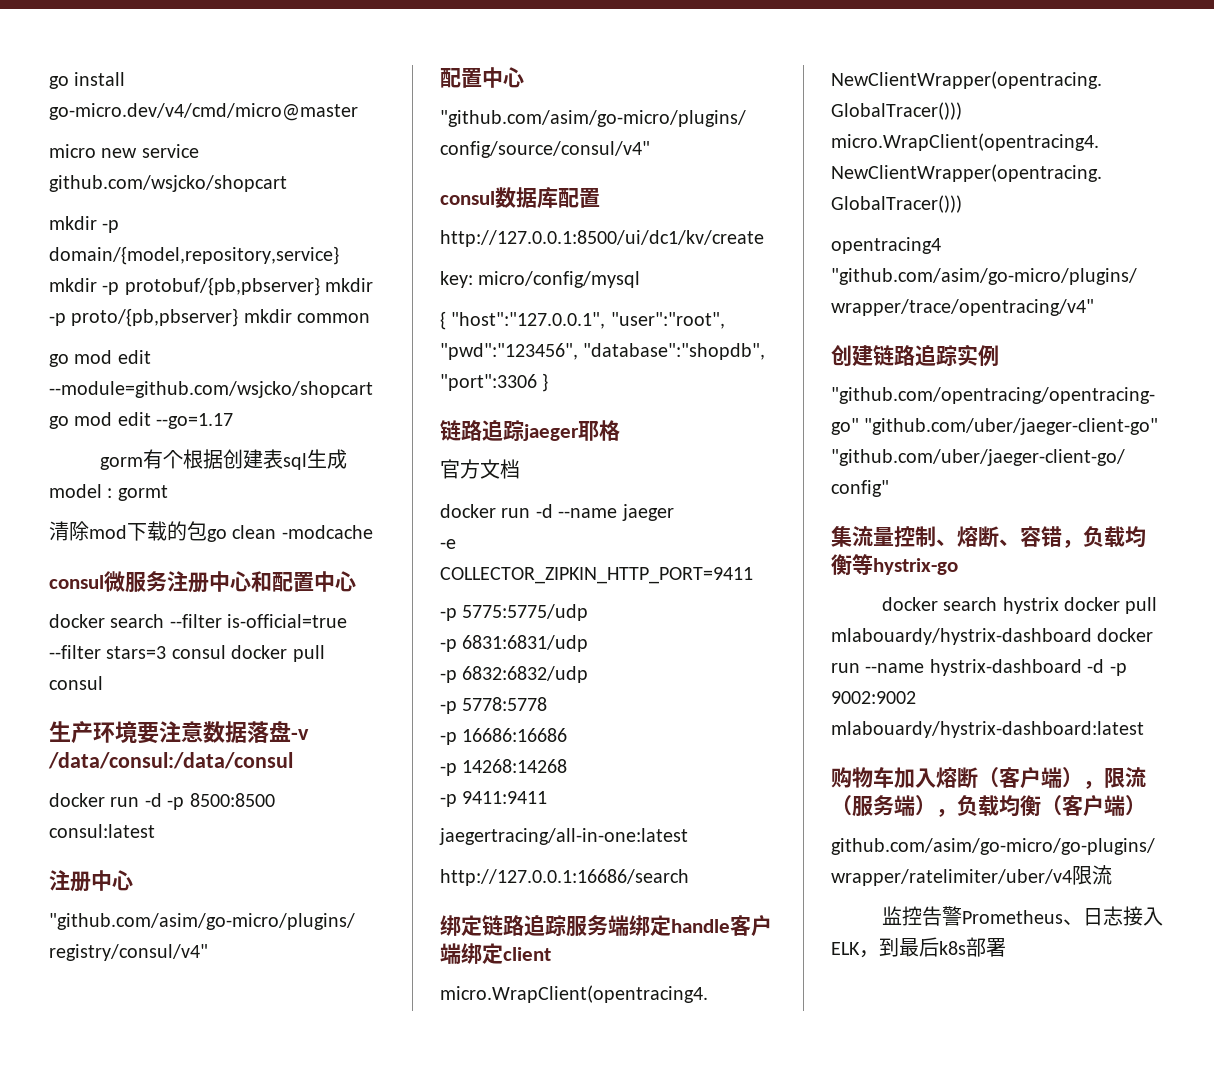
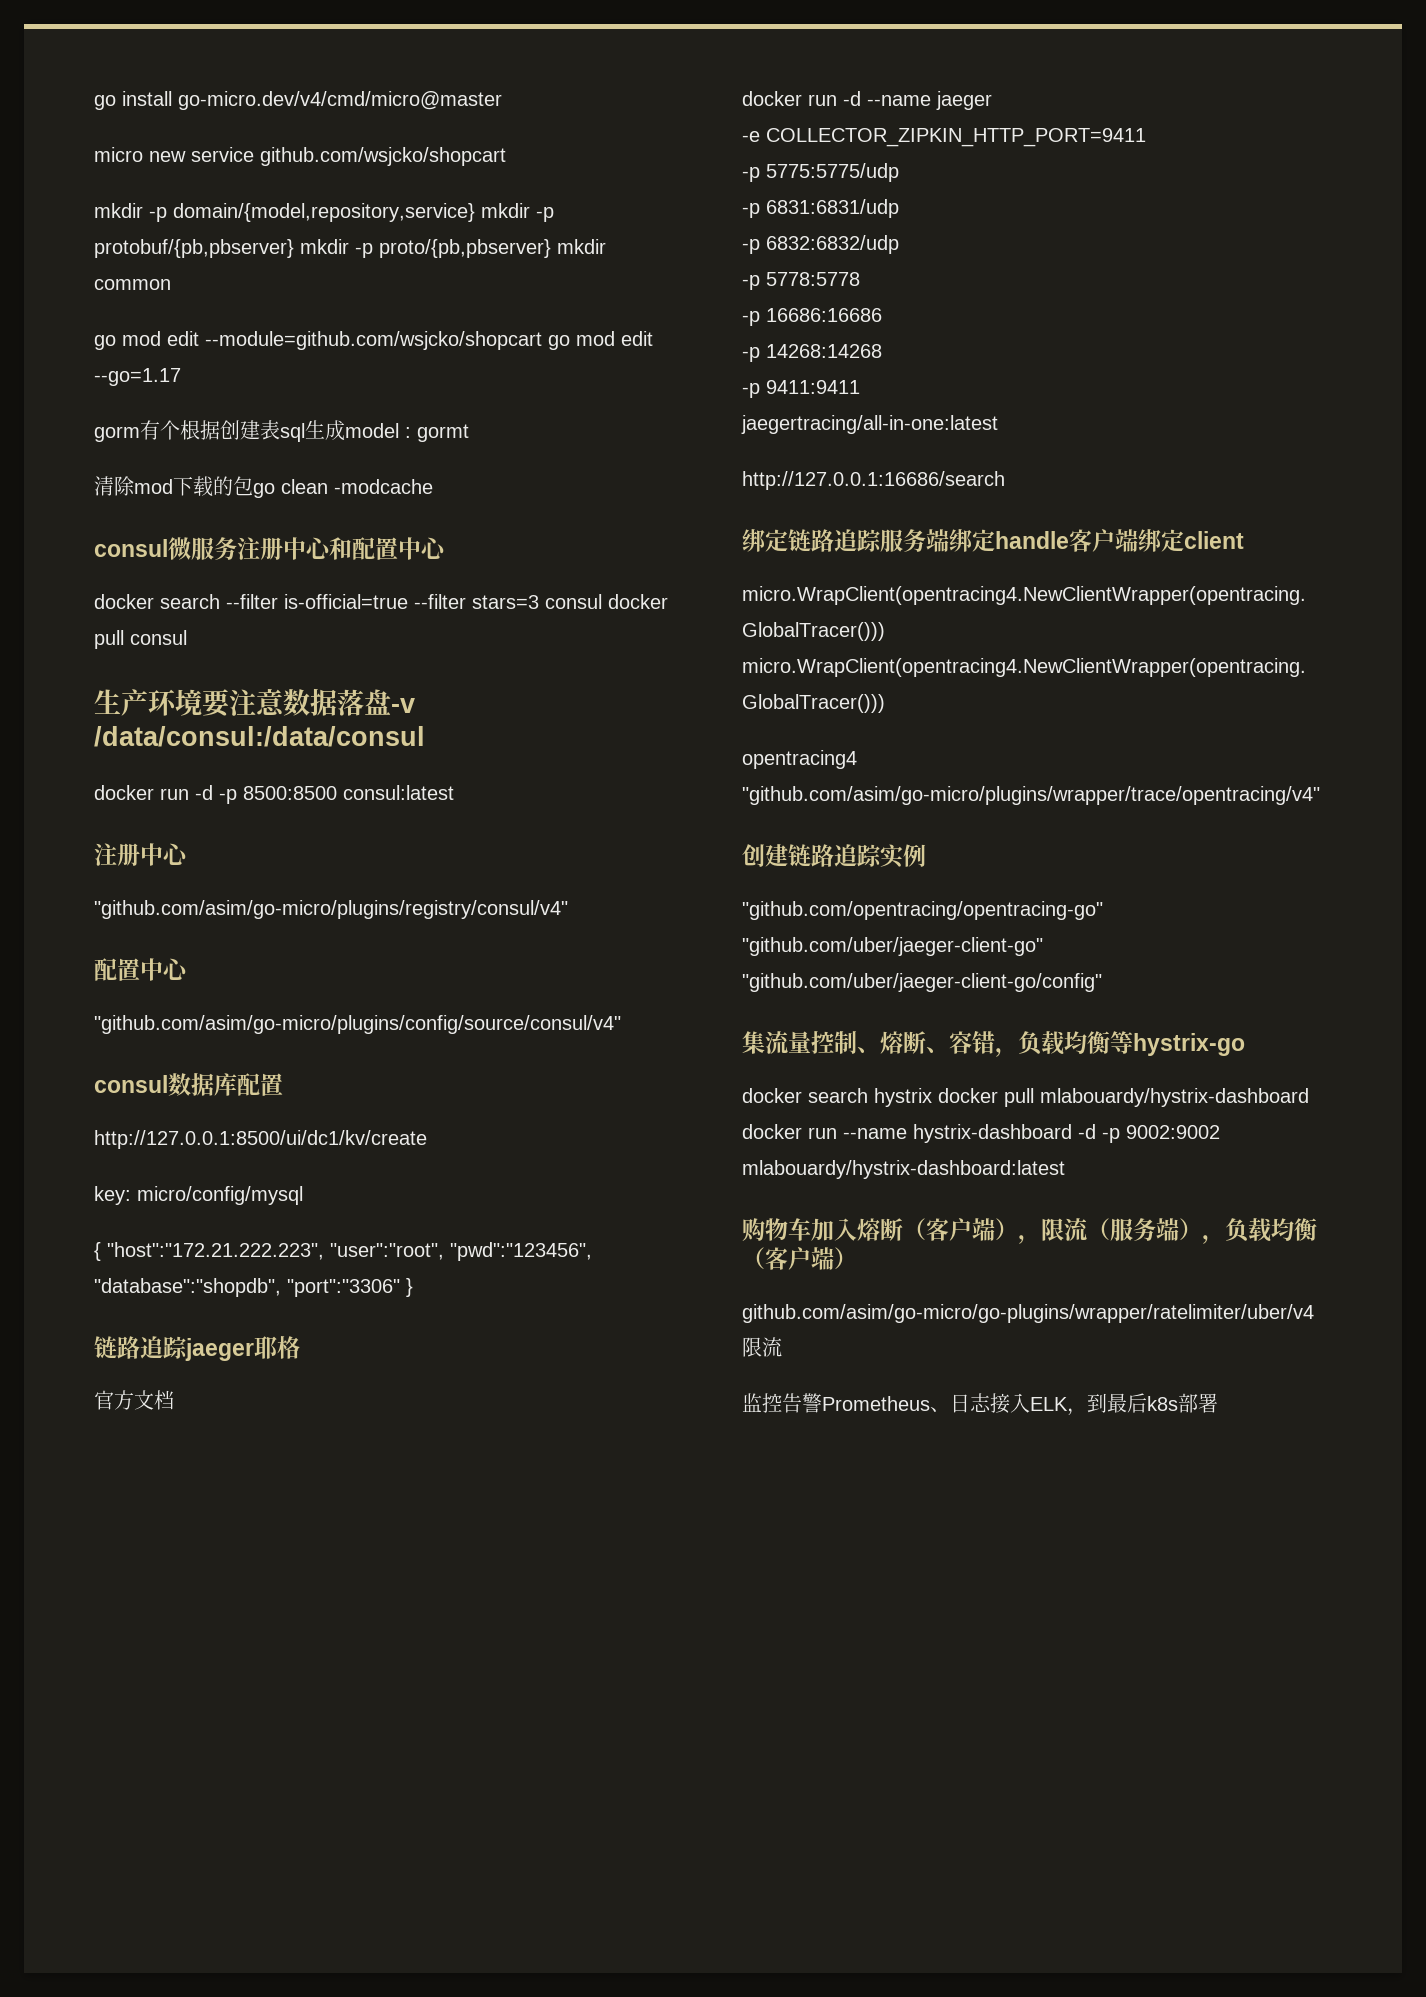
- { "host":"127.0.0.1", "user":"root", "pwd":"123456", "database":"shopdb", "port":3306 }
+ { "host":"172.21.222.223", "user":"root", "pwd":"123456", "database":"shopdb", "port":"3306" }

